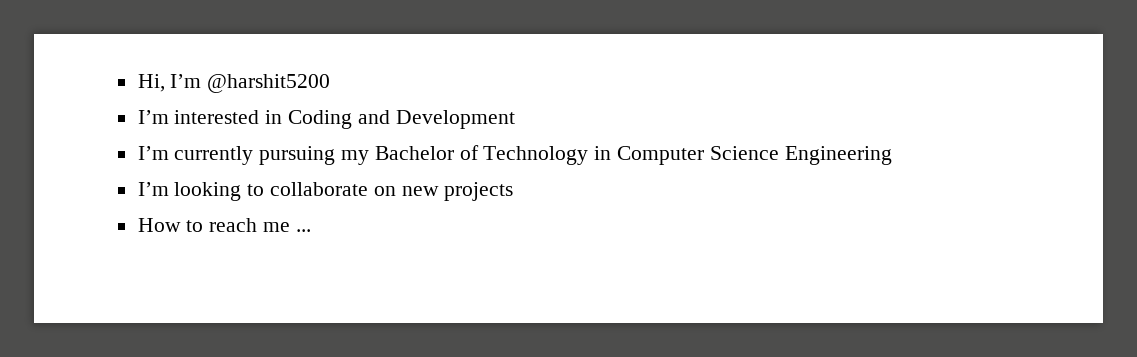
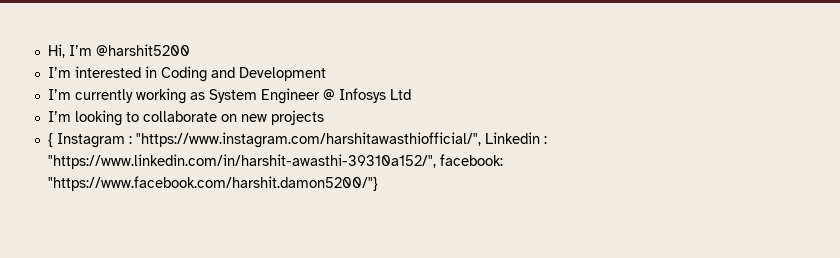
- I’m currently pursuing my Bachelor of Technology in Computer Science Engineering
+ I’m currently working as System Engineer @ Infosys Ltd
- How to reach me ...
+ { Instagram : "https://www.instagram.com/harshitawasthiofficial/", Linkedin : "https://www.linkedin.com/in/harshit-awasthi-39310a152/", facebook: "https://www.facebook.com/harshit.damon5200/"}

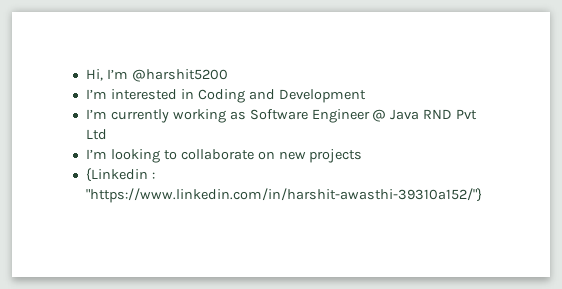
- I’m currently working as System Engineer @ Infosys Ltd
+ I’m currently working as Software Engineer @ Java RND Pvt Ltd
- { Instagram : "https://www.instagram.com/harshitawasthiofficial/", Linkedin : "https://www.linkedin.com/in/harshit-awasthi-39310a152/", facebook: "https://www.facebook.com/harshit.damon5200/"}
+ {Linkedin : "https://www.linkedin.com/in/harshit-awasthi-39310a152/"}

